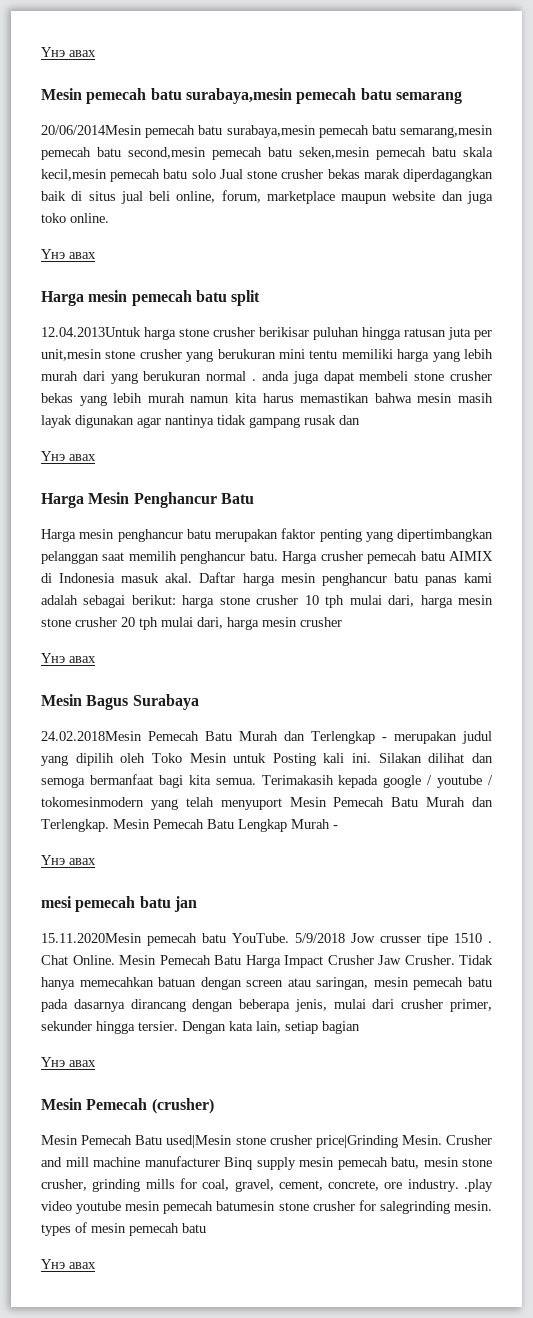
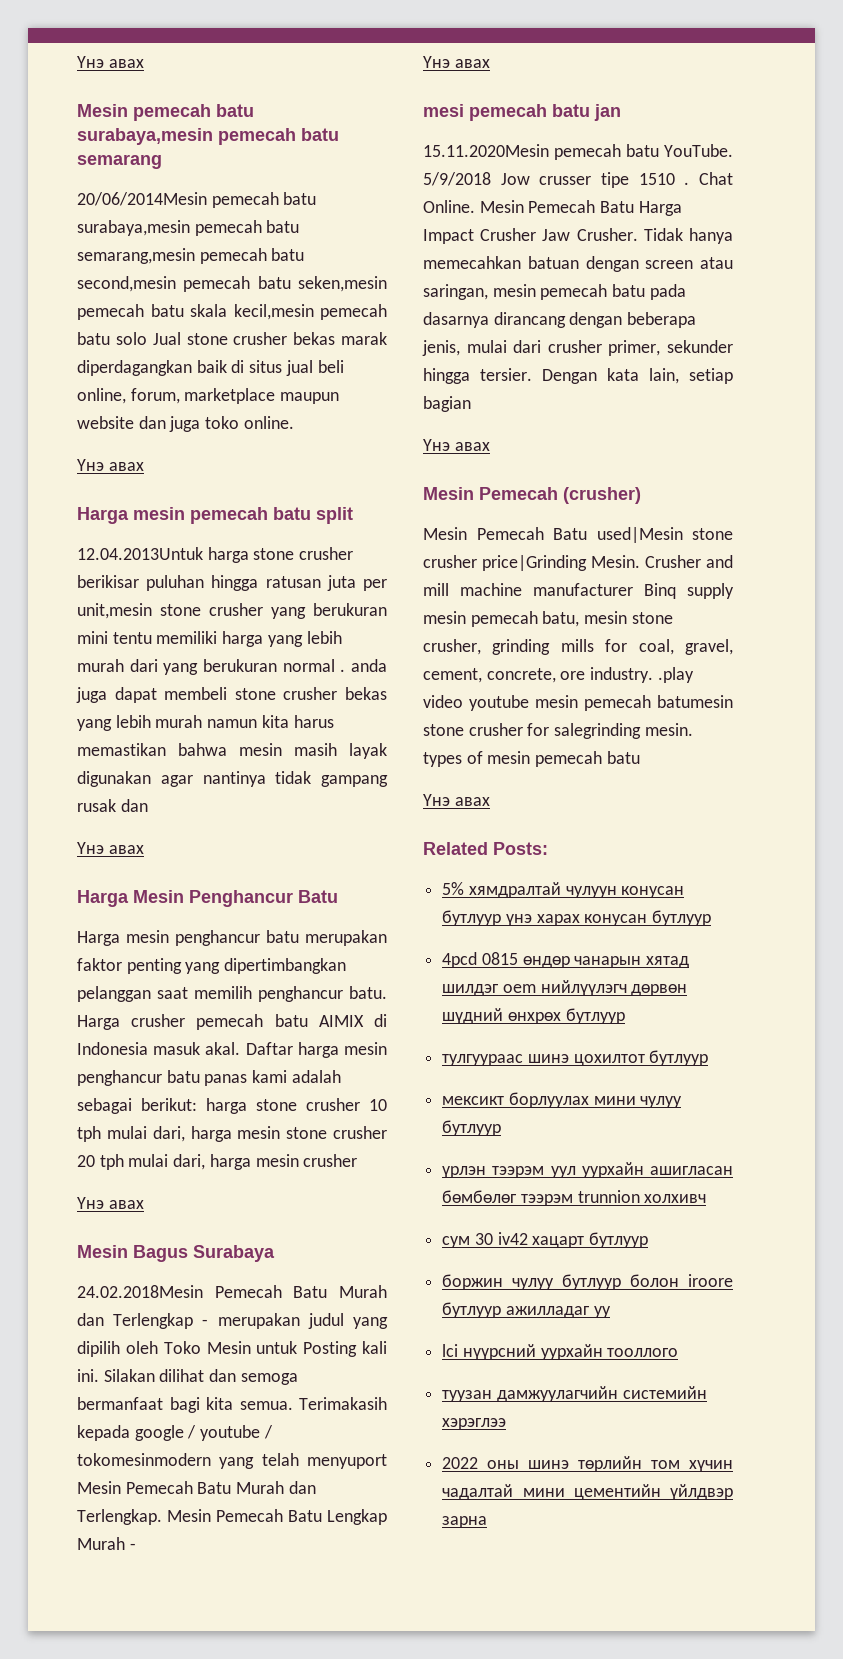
+ Related Posts:
+ 5% хямдралтай чулуун конусан бутлуур үнэ харах конусан бутлуур
+ 4pcd 0815 өндөр чанарын хятад шилдэг oem нийлүүлэгч дөрвөн шүдний өнхрөх бутлуур
+ тулгуураас шинэ цохилтот бутлуур
+ мексикт борлуулах мини чулуу бутлуур
+ үрлэн тээрэм уул уурхайн ашигласан бөмбөлөг тээрэм trunnion холхивч
+ сум 30 iv42 хацарт бутлуур
+ боржин чулуу бутлуур болон iroore бутлуур ажилладаг уу
+ lci нүүрсний уурхайн тооллого
+ туузан дамжуулагчийн системийн хэрэглээ
+ 2022 оны шинэ төрлийн том хүчин чадалтай мини цементийн үйлдвэр зарна

